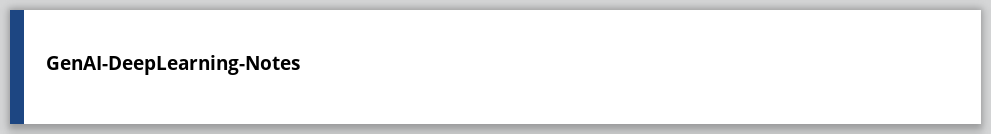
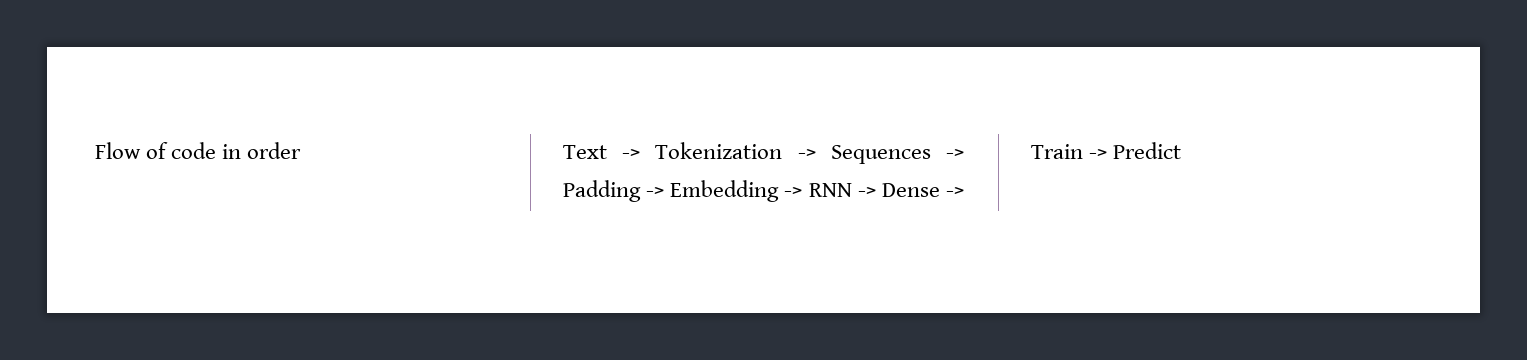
- GenAI-DeepLearning-Notes
+ Flow of code in order
+ Text -> Tokenization -> Sequences -> Padding -> Embedding -> RNN -> Dense -> Train -> Predict

